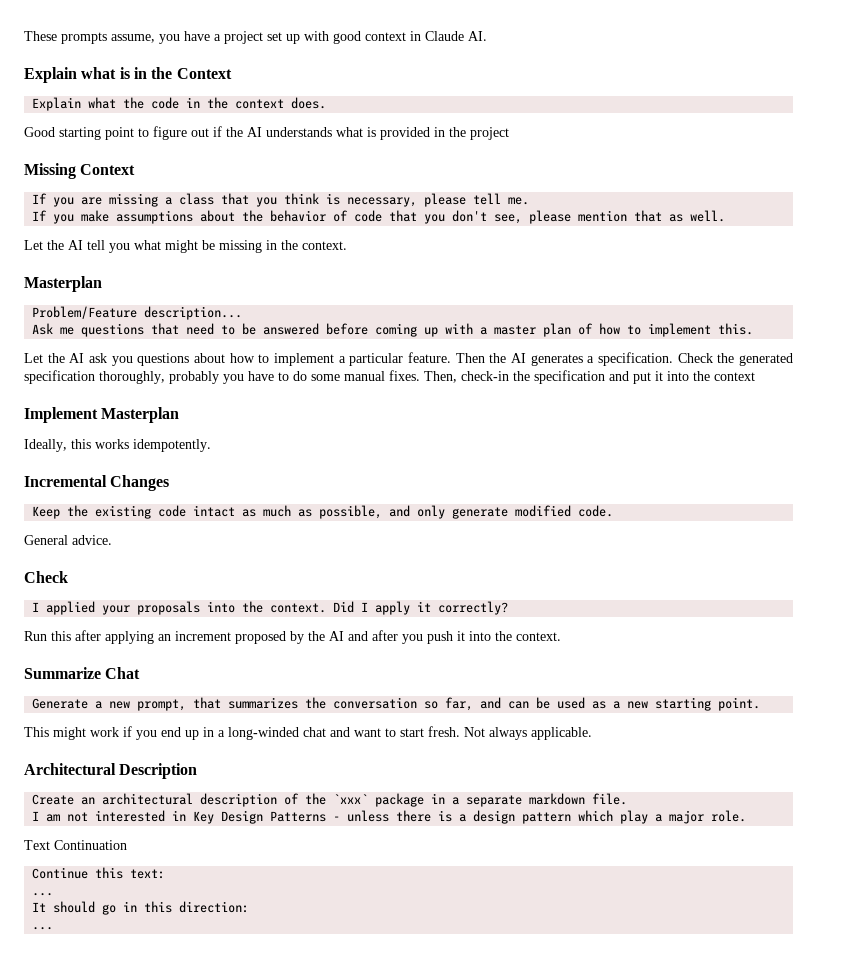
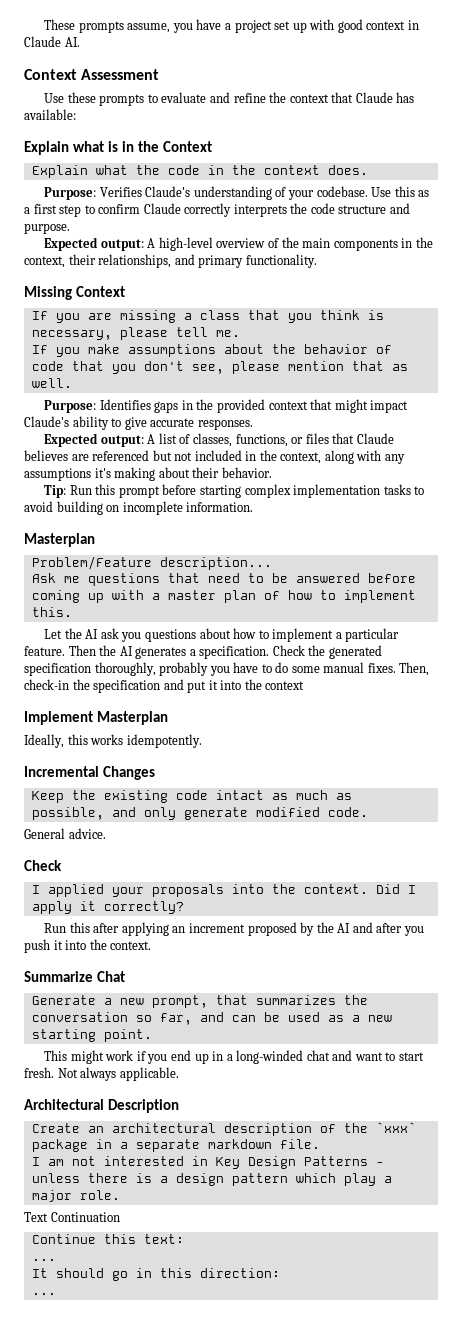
+ Context Assessment
+ Use these prompts to evaluate and refine the context that Claude has available:
- Good starting point to figure out if the AI understands what is provided in the project
+ Purpose: Verifies Claude's understanding of your codebase. Use this as a first step to confirm Claude correctly interprets the code structure and purpose.
+ Expected output: A high-level overview of the main components in the context, their relationships, and primary functionality.
- Let the AI tell you what might be missing in the context.
+ Purpose: Identifies gaps in the provided context that might impact Claude's ability to give accurate responses.
+ Expected output: A list of classes, functions, or files that Claude believes are referenced but not included in the context, along with any assumptions it's making about their behavior.
+ Tip: Run this prompt before starting complex implementation tasks to avoid building on incomplete information.

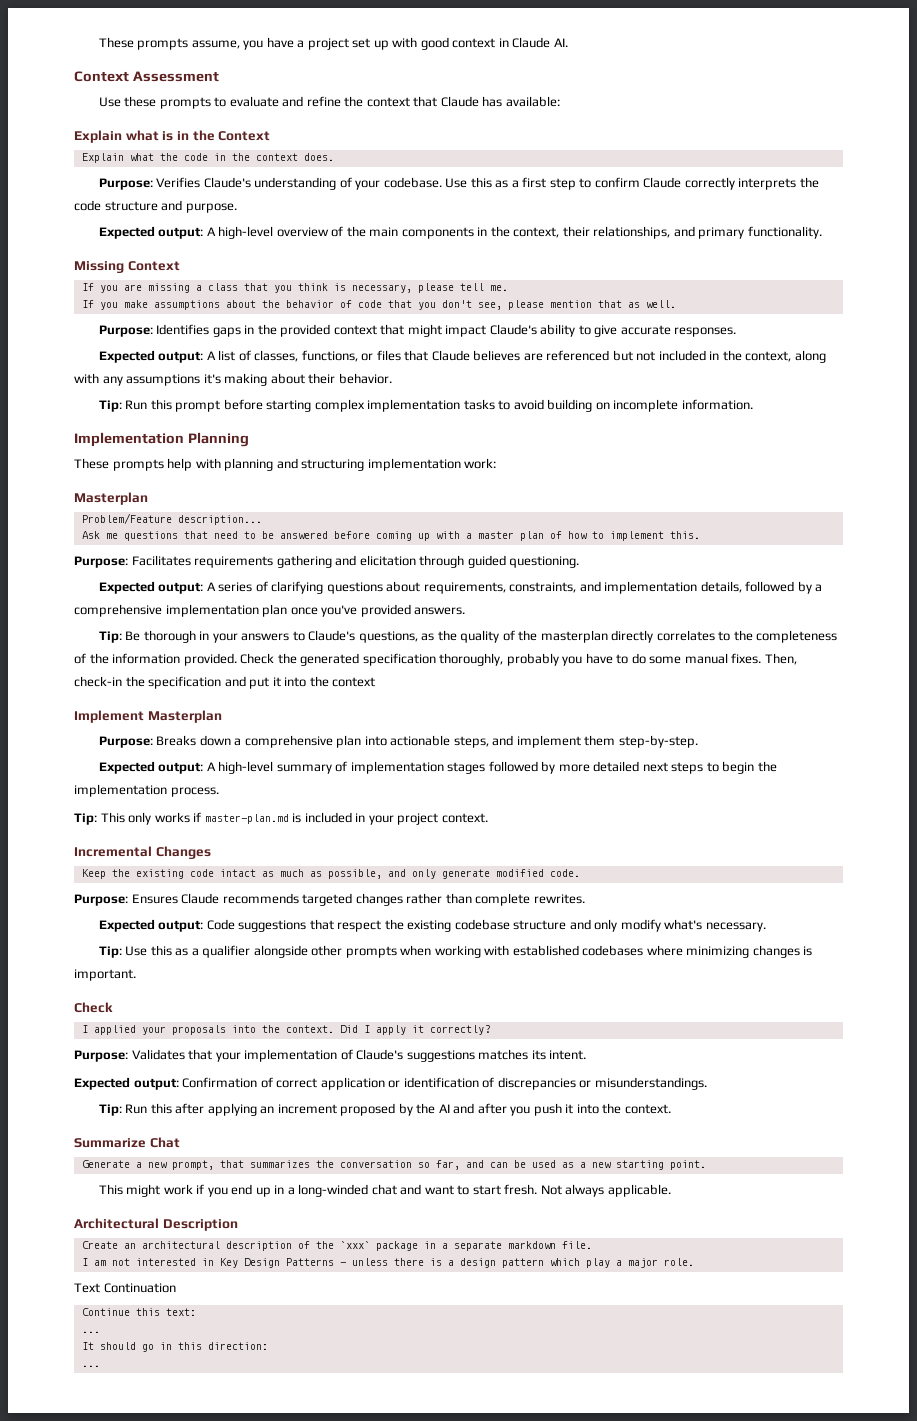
+ Implementation Planning
+ These prompts help with planning and structuring implementation work:
- Let the AI ask you questions about how to implement a particular feature. Then the AI generates a specification.
+ Purpose: Facilitates requirements gathering and elicitation through guided questioning.
+ Expected output: A series of clarifying questions about requirements, constraints, and implementation details, followed by a comprehensive implementation plan once you've provided answers.
+ Tip: Be thorough in your answers to Claude's questions, as the quality of the masterplan directly correlates to the completeness of the information provided.
- Ideally, this works idempotently.
+ Purpose: Breaks down a comprehensive plan into actionable steps, and implement them step-by-step.
+ Expected output: A high-level summary of implementation stages followed by more detailed next steps to begin the implementation process.
+ Tip: This only works if master-plan.md is included in your project context.
- General advice.
+ Purpose: Ensures Claude recommends targeted changes rather than complete rewrites.
+ Expected output: Code suggestions that respect the existing codebase structure and only modify what's necessary.
+ Tip: Use this as a qualifier alongside other prompts when working with established codebases where minimizing changes is important.
- Run this after applying an increment proposed by the AI and after you push it into the context.
+ Purpose: Validates that your implementation of Claude's suggestions matches its intent.
+ Expected output: Confirmation of correct application or identification of discrepancies or misunderstandings.
+ Tip: Run this after applying an increment proposed by the AI and after you push it into the context.

